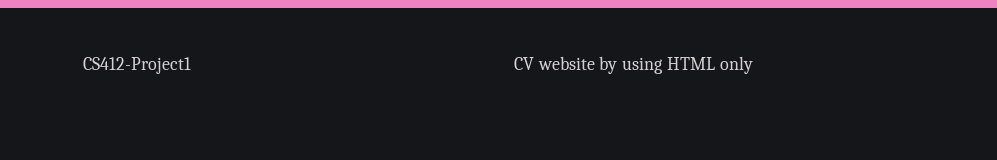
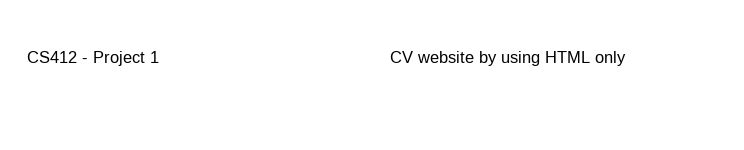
- CS412-Project1
+ CS412 - Project 1

